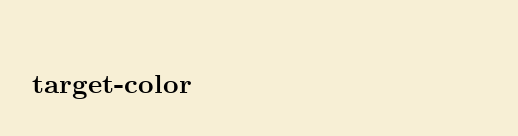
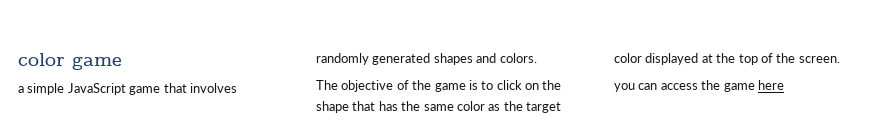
- target-color
+ color game
+ a simple JavaScript game that involves randomly generated shapes and colors.
+ The objective of the game is to click on the shape that has the same color as the target color displayed at the top of the screen.
+ you can access the game here

